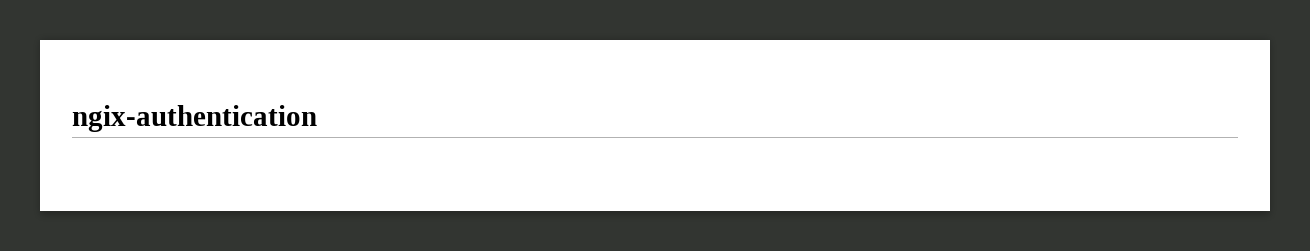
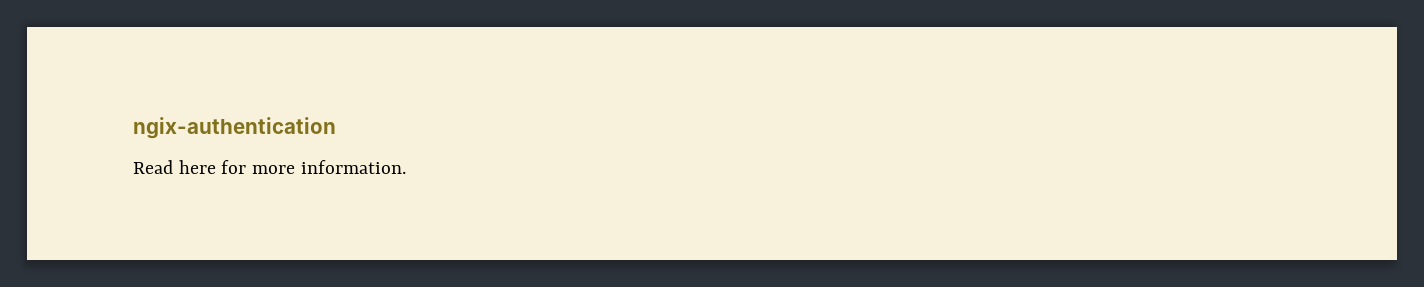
+ Read here for more information.

